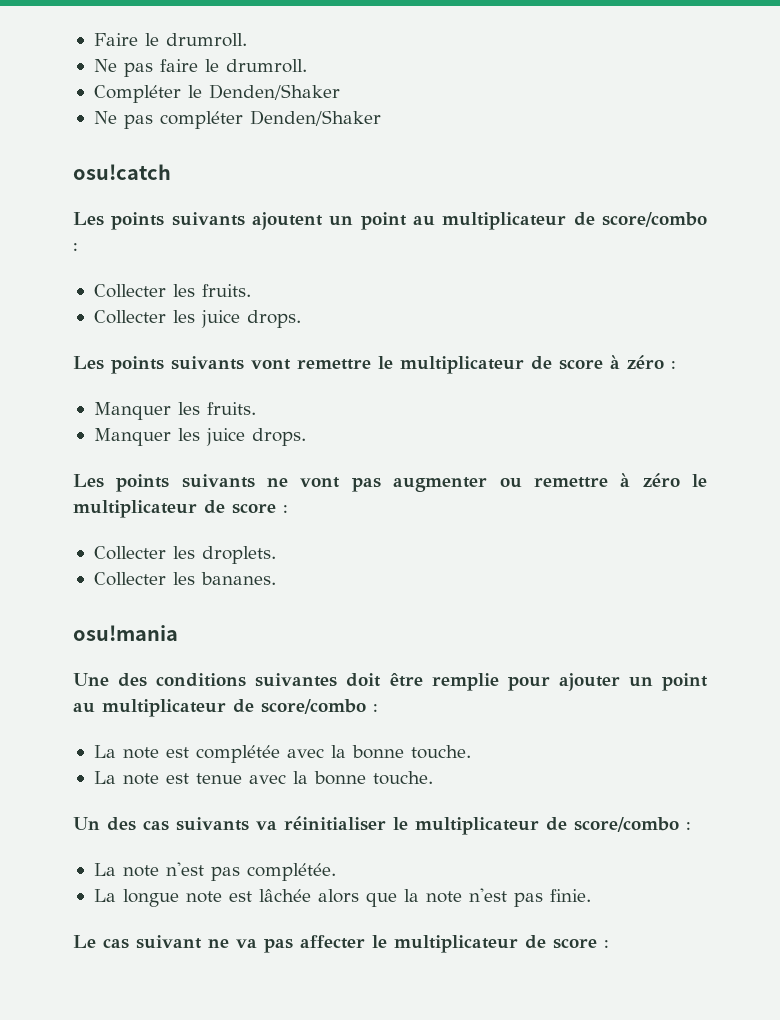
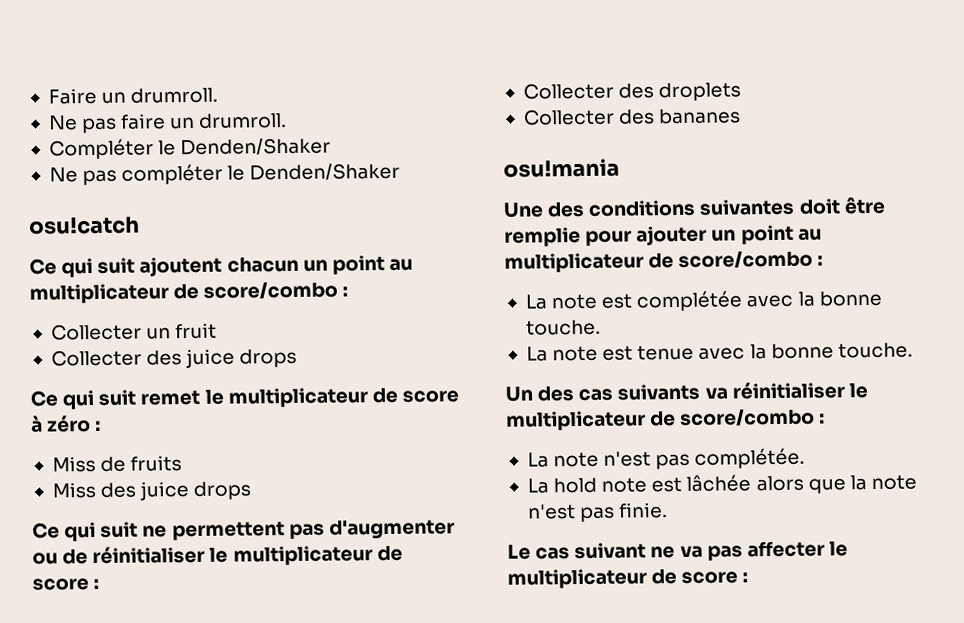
- Faire le drumroll.
+ Faire un drumroll.
- Ne pas faire le drumroll.
+ Ne pas faire un drumroll.
- Ne pas compléter Denden/Shaker
+ Ne pas compléter le Denden/Shaker
- Les points suivants ajoutent un point au multiplicateur de score/combo :
+ Ce qui suit ajoutent chacun un point au multiplicateur de score/combo :
- Collecter les fruits.
- Collecter les juice drops.
- Les points suivants vont remettre le multiplicateur de score à zéro :
+ Collecter un fruit
+ Collecter des juice drops
+ Ce qui suit remet le multiplicateur de score à zéro :
- Manquer les fruits.
- Manquer les juice drops.
- Les points suivants ne vont pas augmenter ou remettre à zéro le multiplicateur de score :
+ Miss de fruits
+ Miss des juice drops
+ Ce qui suit ne permettent pas d'augmenter ou de réinitialiser le multiplicateur de score :
- Collecter les droplets.
- Collecter les bananes.
+ Collecter des droplets
+ Collecter des bananes
- La longue note est lâchée alors que la note n'est pas finie.
+ La hold note est lâchée alors que la note n'est pas finie.

